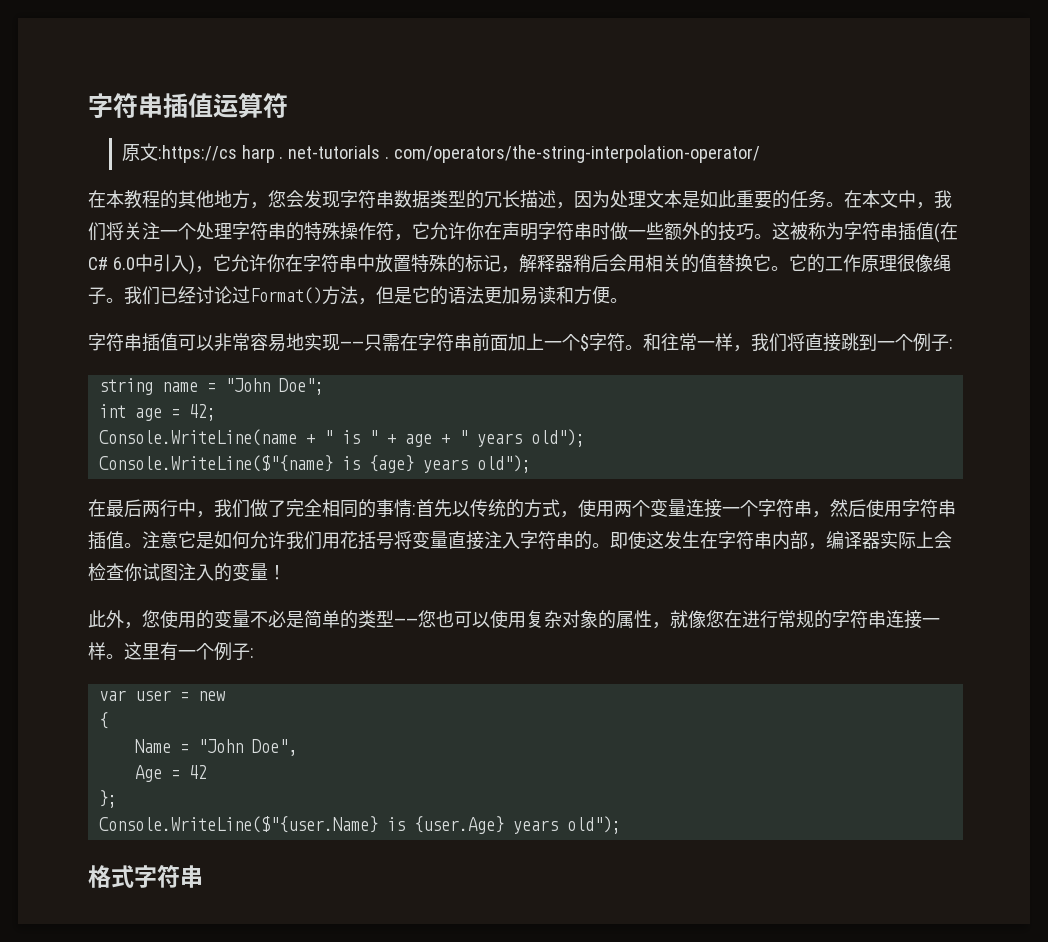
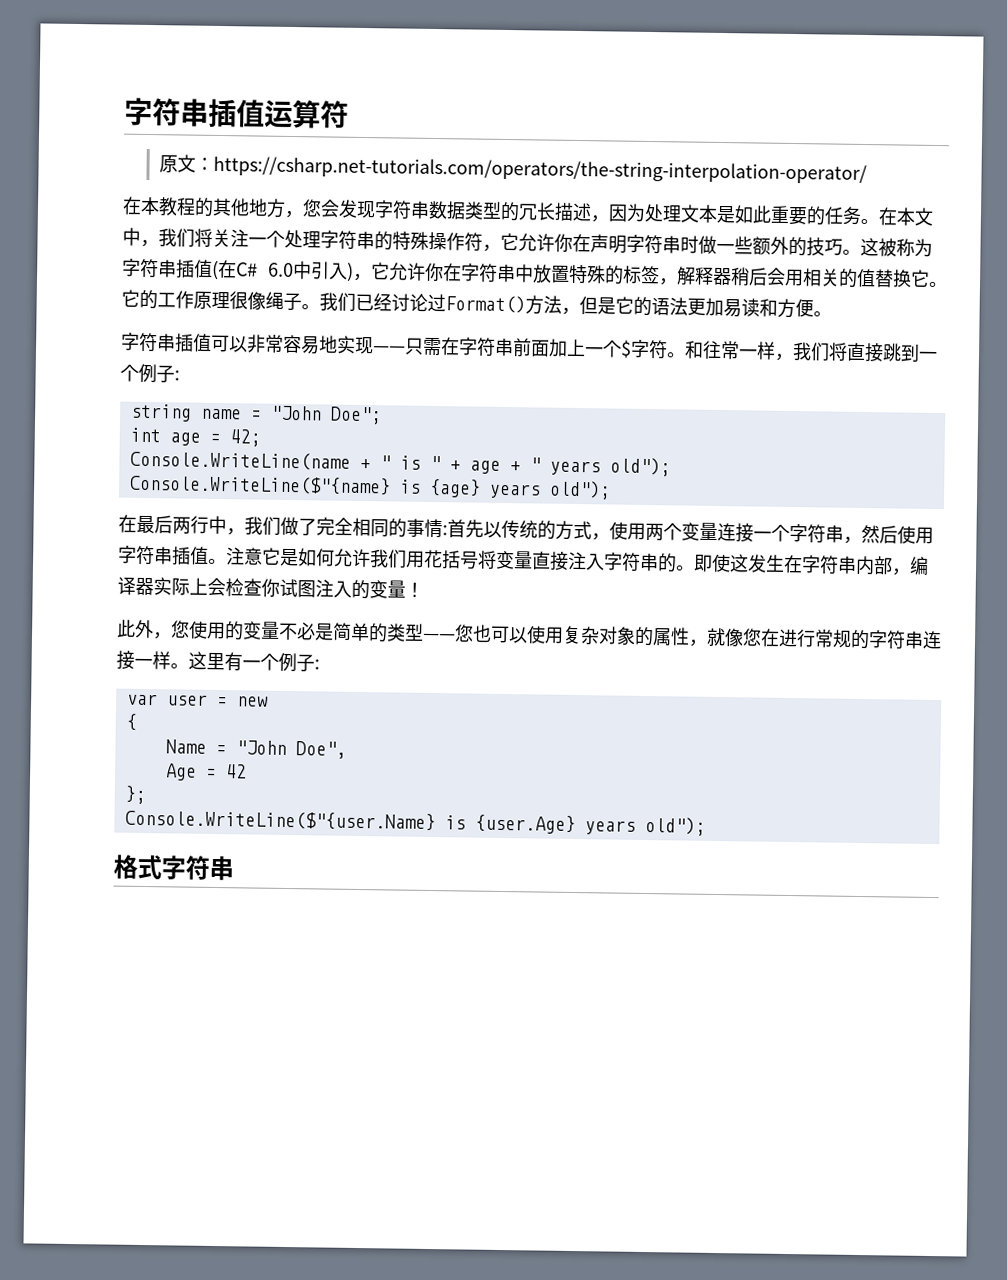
- 原文:https://cs harp . net-tutorials . com/operators/the-string-interpolation-operator/
+ 原文：https://csharp.net-tutorials.com/operators/the-string-interpolation-operator/
- 这被称为字符串插值(在C# 6.0中引入)，它允许你在字符串中放置特殊的标记，解释器稍后会用相关的值替换它。
+ 这被称为字符串插值(在C# 6.0中引入)，它允许你在字符串中放置特殊的标签，解释器稍后会用相关的值替换它。

